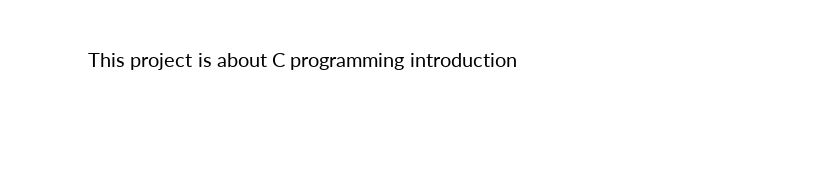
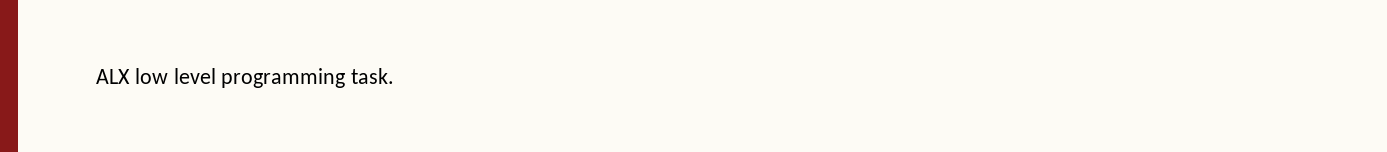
- This project is about C programming introduction
+ ALX low level programming task.

